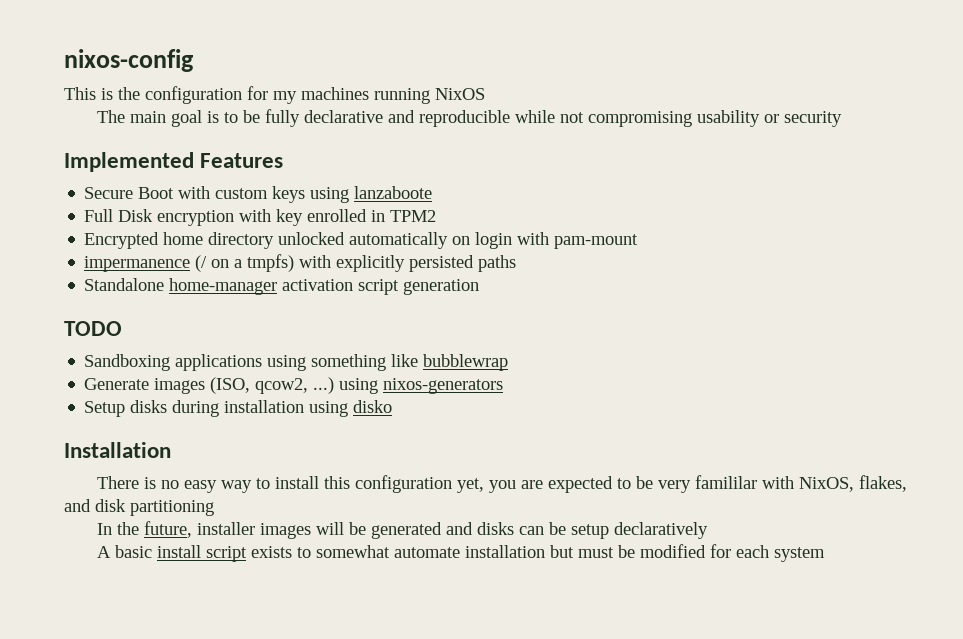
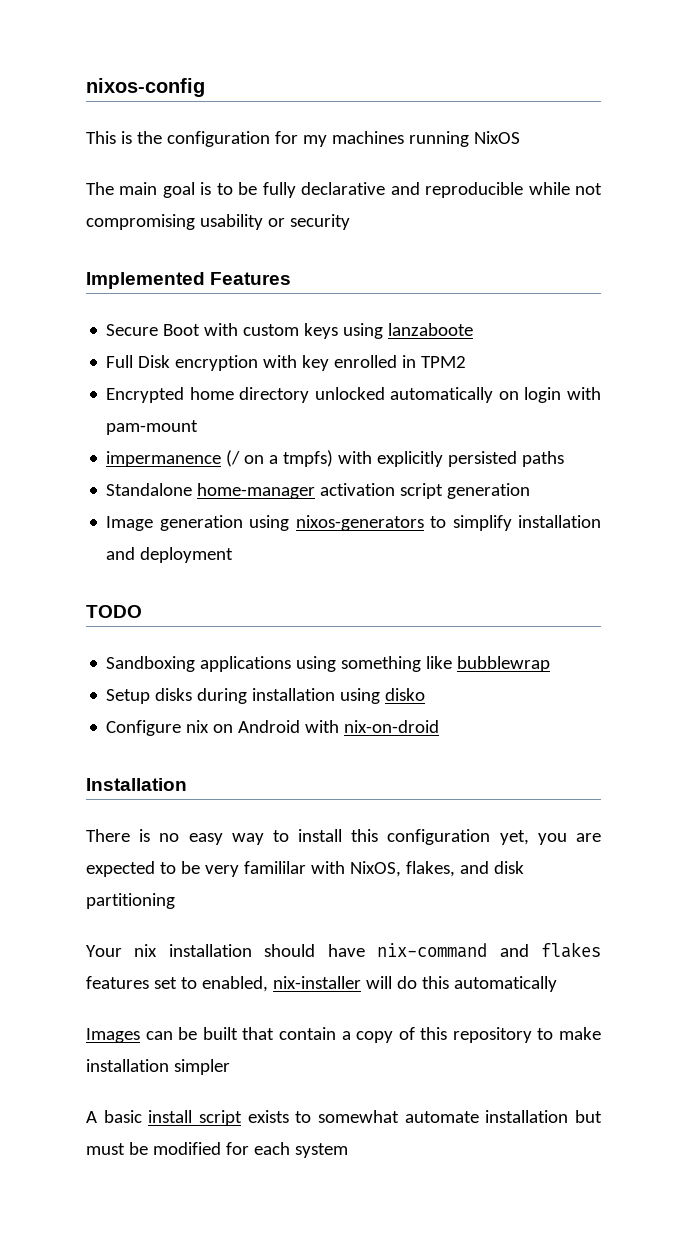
+ Image generation using nixos-generators to simplify installation and deployment
- Generate images (ISO, qcow2, ...) using nixos-generators
+ Configure nix on Android with nix-on-droid
- In the future, installer images will be generated and disks can be setup declaratively
+ Your nix installation should have nix-command and flakes features set to enabled, nix-installer will do this automatically
+ Images can be built that contain a copy of this repository to make installation simpler

